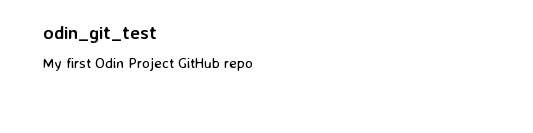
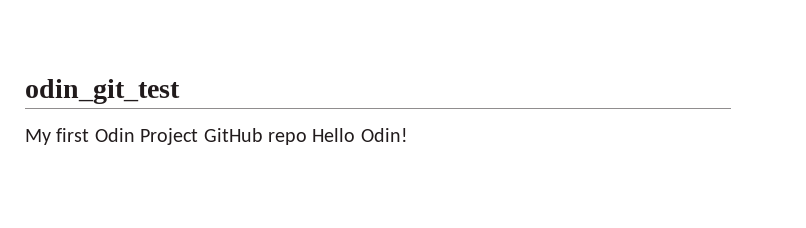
- My first Odin Project GitHub repo
+ My first Odin Project GitHub repo Hello Odin!

